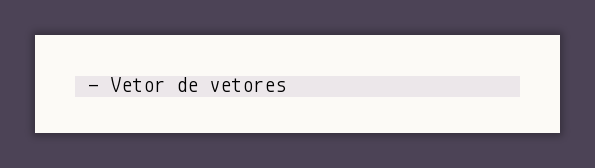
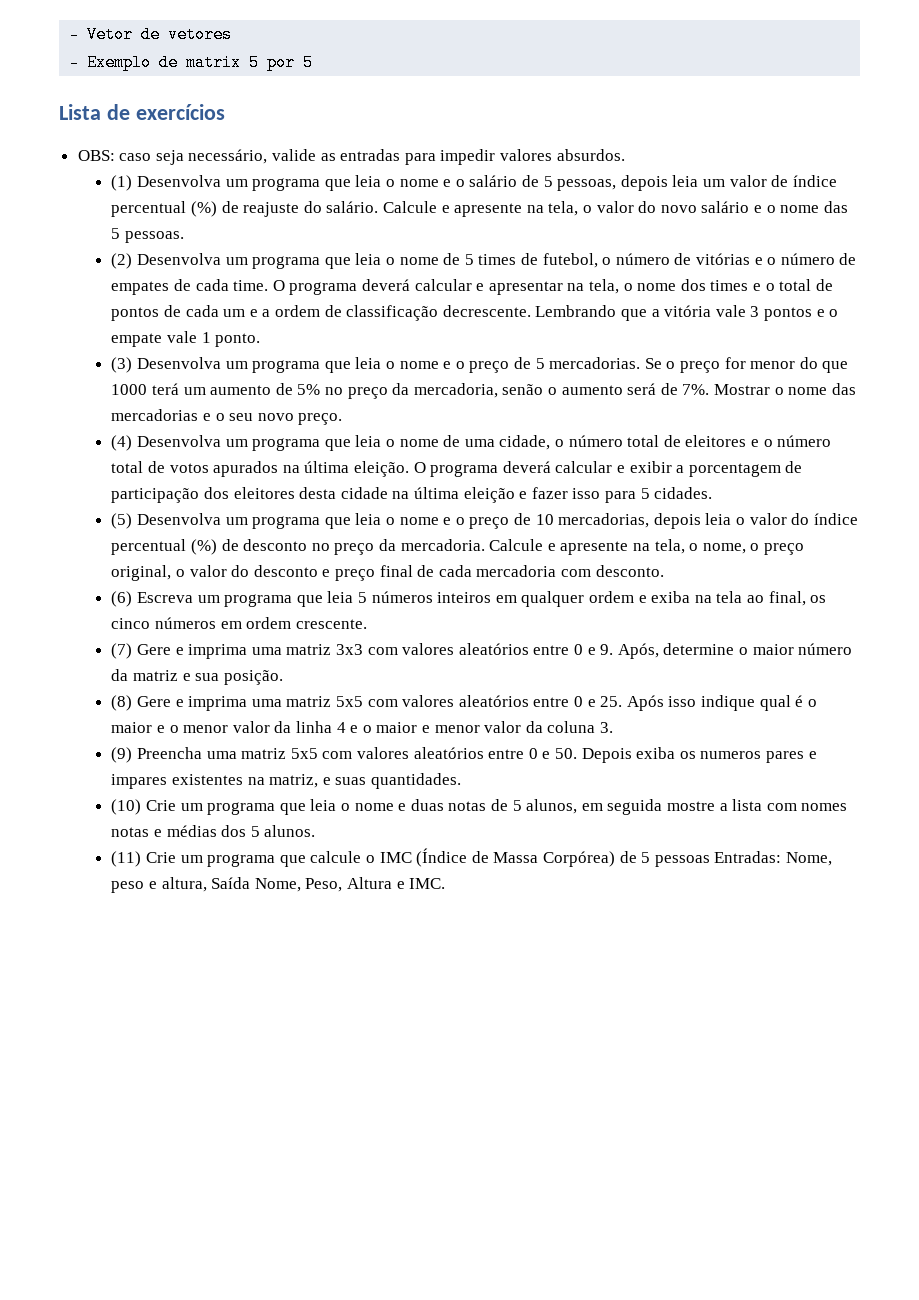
+ - Exemplo de matrix 5 por 5
+ Lista de exercícios
+ OBS: caso seja necessário, valide as entradas para impedir valores absurdos.
+ (1) Desenvolva um programa que leia o nome e o salário de 5 pessoas, depois leia um valor de índice percentual (%) de reajuste do salário. Calcule e apresente na tela, o valor do novo salário e o nome das 5 pessoas.
+ (2) Desenvolva um programa que leia o nome de 5 times de futebol, o número de vitórias e o número de empates de cada time. O programa deverá calcular e apresentar na tela, o nome dos times e o total de pontos de cada um e a ordem de classificação decrescente. Lembrando que a vitória vale 3 pontos e o empate vale 1 ponto.
+ (3) Desenvolva um programa que leia o nome e o preço de 5 mercadorias. Se o preço for menor do que 1000 terá um aumento de 5% no preço da mercadoria, senão o aumento será de 7%. Mostrar o nome das mercadorias e o seu novo preço.
+ (4) Desenvolva um programa que leia o nome de uma cidade, o número total de eleitores e o número total de votos apurados na última eleição. O programa deverá calcular e exibir a porcentagem de participação dos eleitores desta cidade na última eleição e fazer isso para 5 cidades.
+ (5) Desenvolva um programa que leia o nome e o preço de 10 mercadorias, depois leia o valor do índice percentual (%) de desconto no preço da mercadoria. Calcule e apresente na tela, o nome, o preço original, o valor do desconto e preço final de cada mercadoria com desconto.
+ (6) Escreva um programa que leia 5 números inteiros em qualquer ordem e exiba na tela ao final, os cinco números em ordem crescente.
+ (7) Gere e imprima uma matriz 3x3 com valores aleatórios entre 0 e 9. Após, determine o maior número da matriz e sua posição.
+ (8) Gere e imprima uma matriz 5x5 com valores aleatórios entre 0 e 25. Após isso indique qual é o maior e o menor valor da linha 4 e o maior e menor valor da coluna 3.
+ (9) Preencha uma matriz 5x5 com valores aleatórios entre 0 e 50. Depois exiba os numeros pares e impares existentes na matriz, e suas quantidades.
+ (10) Crie um programa que leia o nome e duas notas de 5 alunos, em seguida mostre a lista com nomes notas e médias dos 5 alunos.
+ (11) Crie um programa que calcule o IMC (Índice de Massa Corpórea) de 5 pessoas Entradas: Nome, peso e altura, Saída Nome, Peso, Altura e IMC.

